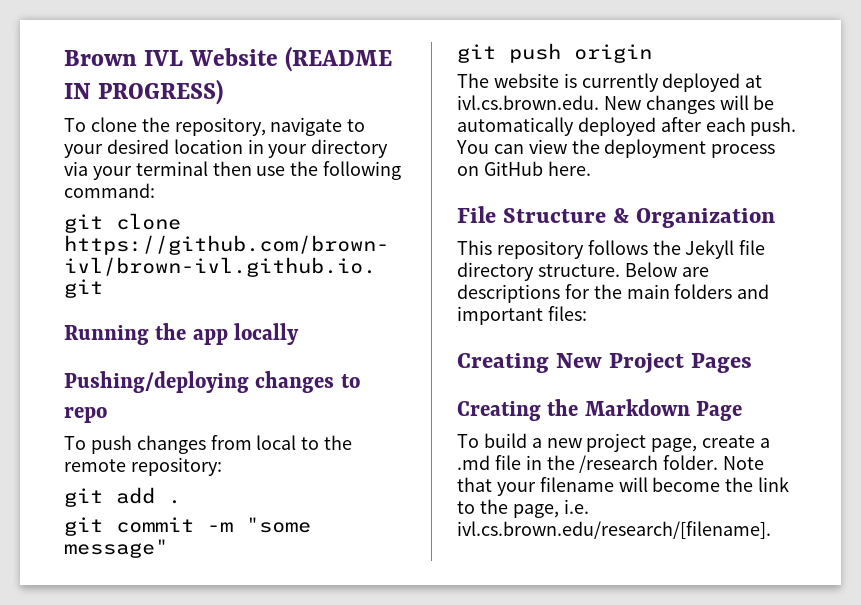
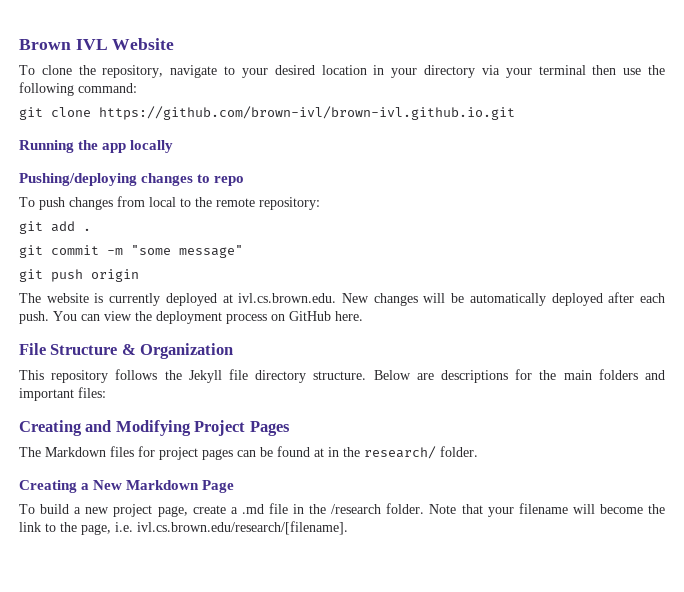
- Brown IVL Website (README IN PROGRESS)
+ Brown IVL Website
- Creating New Project Pages
+ Creating and Modifying Project Pages
- Creating the Markdown Page
+ The Markdown files for project pages can be found at in the research/ folder.
+ Creating a New Markdown Page

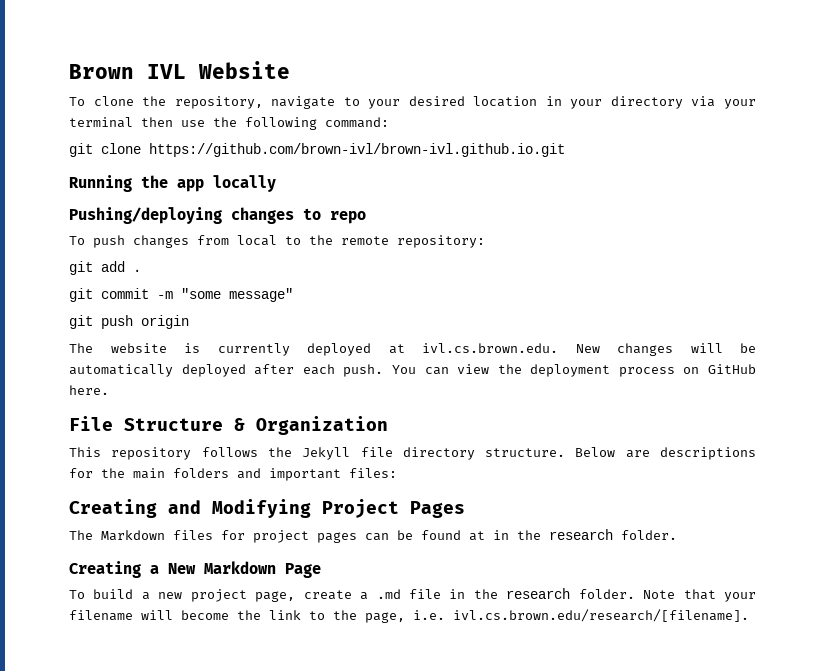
- The Markdown files for project pages can be found at in the research/ folder.
+ The Markdown files for project pages can be found at in the research folder.
- To build a new project page, create a .md file in the /research folder.
+ To build a new project page, create a .md file in the research folder.

